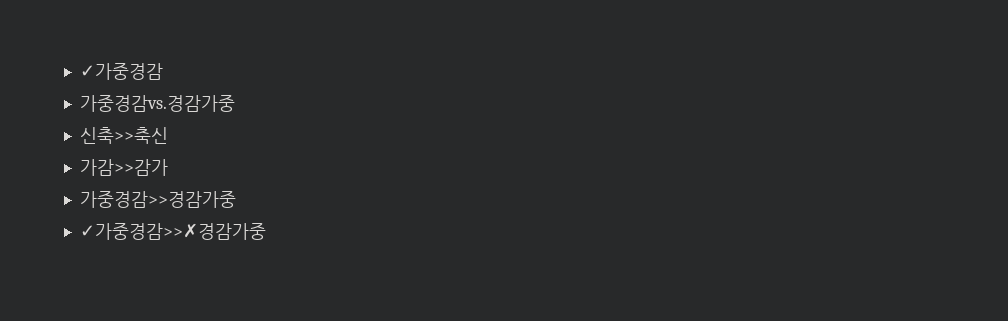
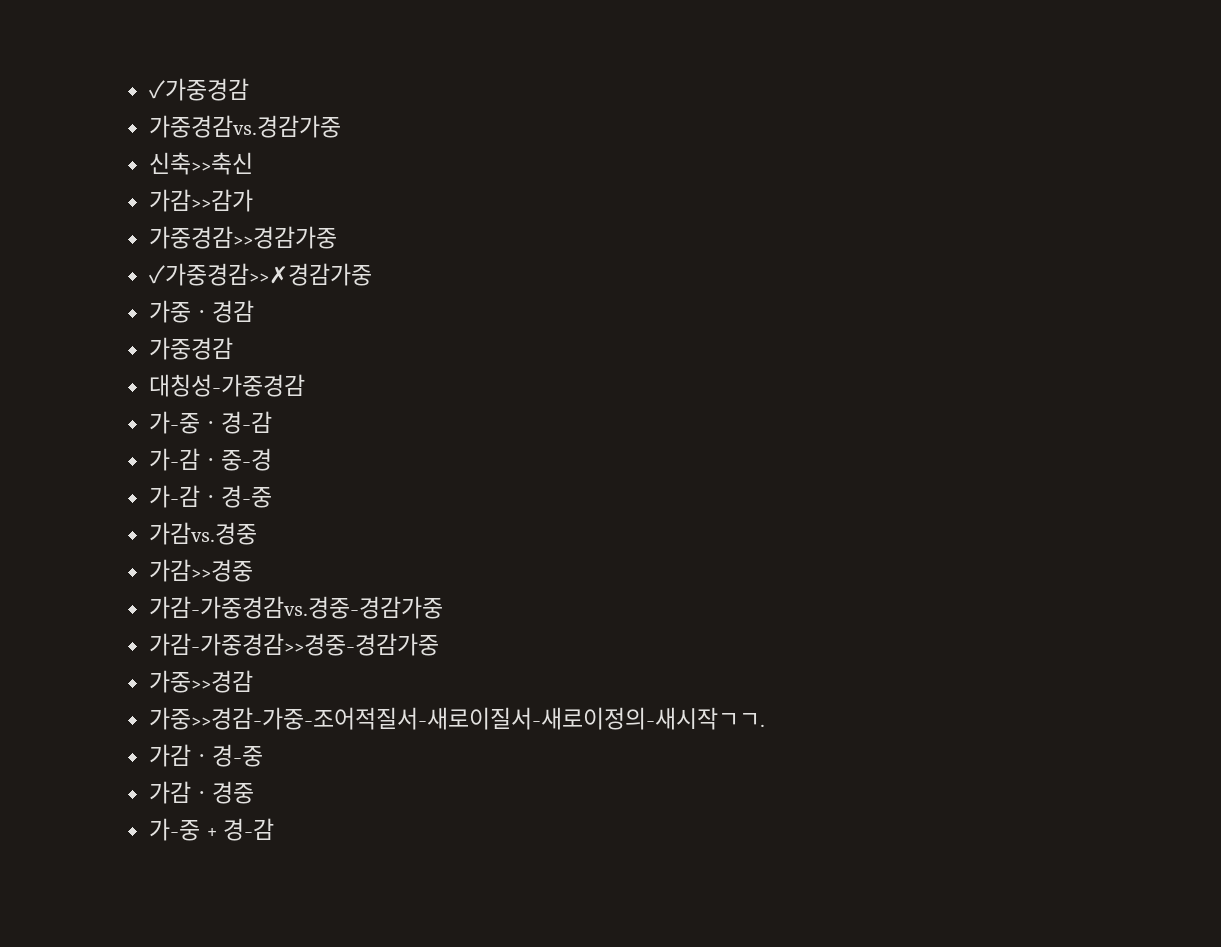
+ 가중ㆍ경감
+ 가중경감
+ 대칭성-가중경감
+ 가-중ㆍ경-감
+ 가-감ㆍ중-경
+ 가-감ㆍ경-중
+ 가감vs.경중
+ 가감>>경중
+ 가감-가중경감vs.경중-경감가중
+ 가감-가중경감>>경중-경감가중
+ 가중>>경감
+ 가중>>경감-가중-조어적질서-새로이질서-새로이정의-새시작ㄱㄱ.
+ 가감ㆍ경-중
+ 가감ㆍ경중
+ 가-중 + 경-감

